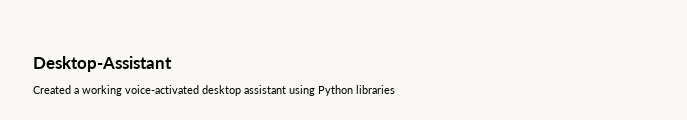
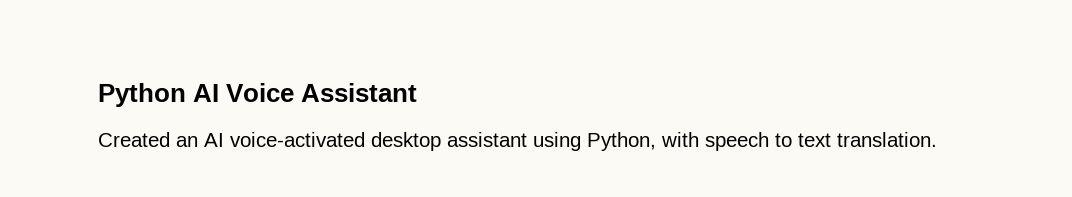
- Desktop-Assistant
+ Python AI Voice Assistant
- Created a working voice-activated desktop assistant using Python libraries
+ Created an AI voice-activated desktop assistant using Python, with speech to text translation.

